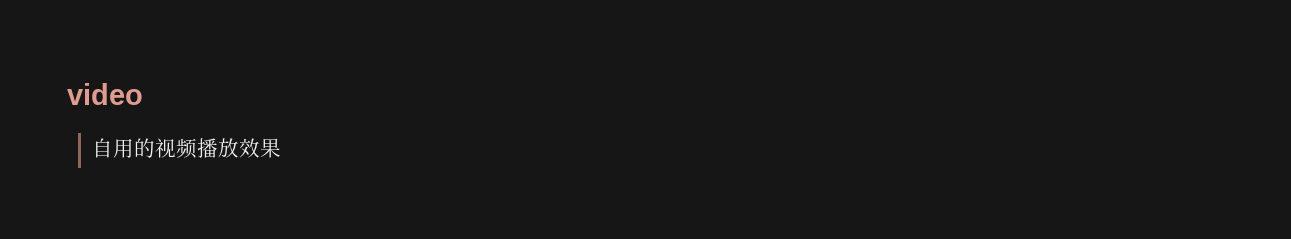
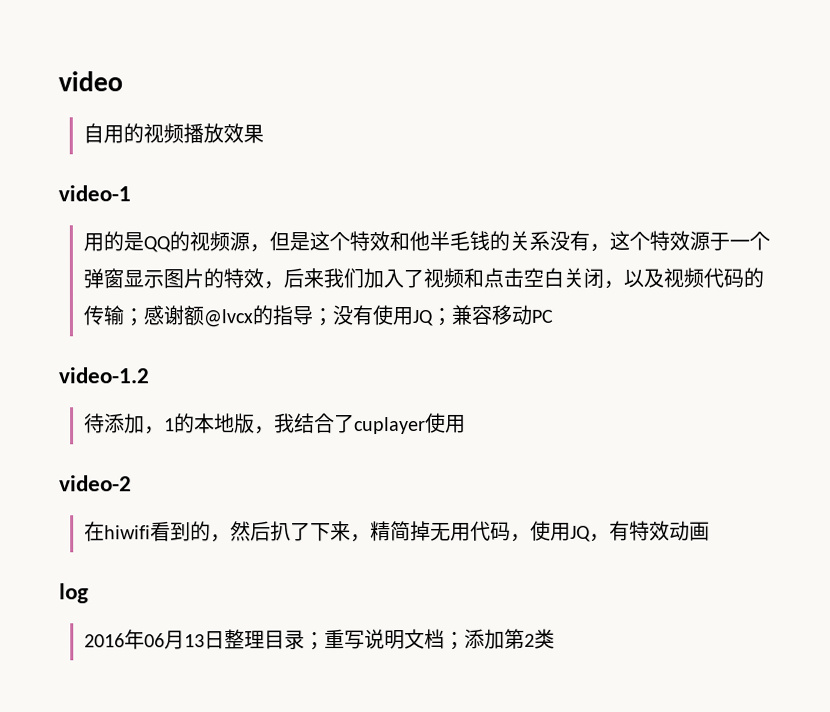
+ video-1
+ 用的是QQ的视频源，但是这个特效和他半毛钱的关系没有，这个特效源于一个弹窗显示图片的特效，后来我们加入了视频和点击空白关闭，以及视频代码的传输；感谢额@lvcx的指导；没有使用JQ；兼容移动PC
+ video-1.2
+ 待添加，1的本地版，我结合了cuplayer使用
+ video-2
+ 在hiwifi看到的，然后扒了下来，精简掉无用代码，使用JQ，有特效动画
+ log
+ 2016年06月13日整理目录；重写说明文档；添加第2类

